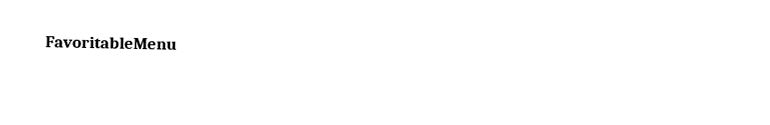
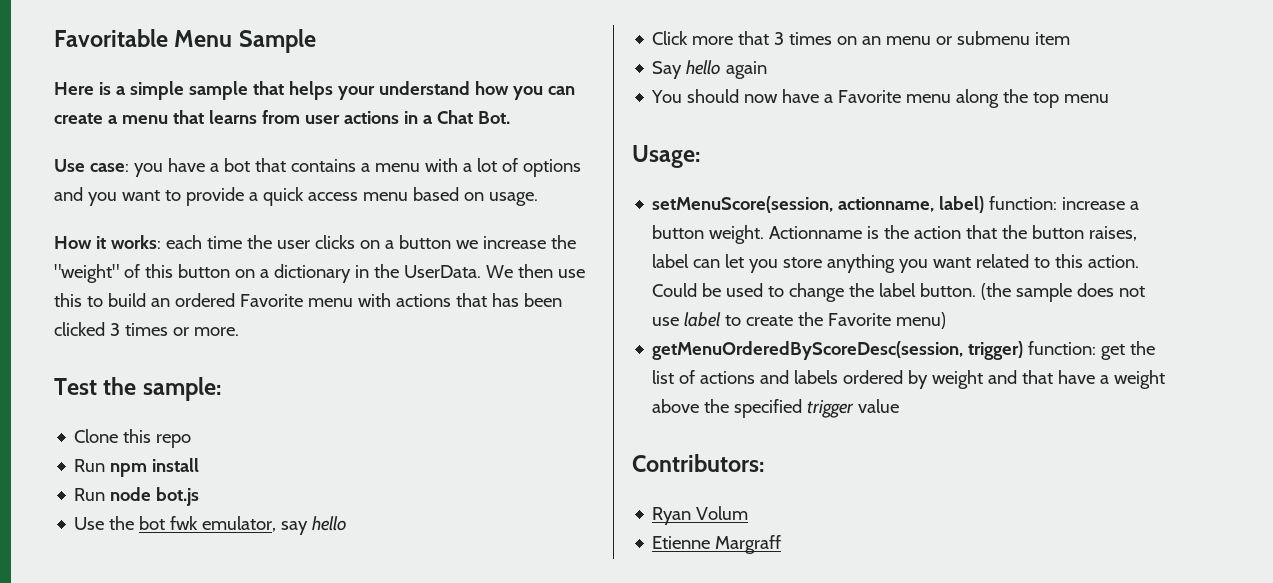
- FavoritableMenu
+ Favoritable Menu Sample
+ Here is a simple sample that helps your understand how you can create a menu that learns from user actions in a Chat Bot.
+ Use case: you have a bot that contains a menu with a lot of options and you want to provide a quick access menu based on usage.
+ How it works: each time the user clicks on a button we increase the "weight" of this button on a dictionary in the UserData. We then use this to build an ordered Favorite menu with actions that has been clicked 3 times or more.
+ Test the sample:
+ Clone this repo
+ Run npm install
+ Run node bot.js
+ Use the bot fwk emulator, say hello
+ Click more that 3 times on an menu or submenu item
+ Say hello again
+ You should now have a Favorite menu along the top menu
+ Usage:
+ setMenuScore(session, actionname, label) function: increase a button weight. Actionname is the action that the button raises, label can let you store anything you want related to this action. Could be used to change the label button. (the sample does not use label to create the Favorite menu)
+ getMenuOrderedByScoreDesc(session, trigger) function: get the list of actions and labels ordered by weight and that have a weight above the specified trigger value
+ Contributors:
+ Ryan Volum
+ Etienne Margraff

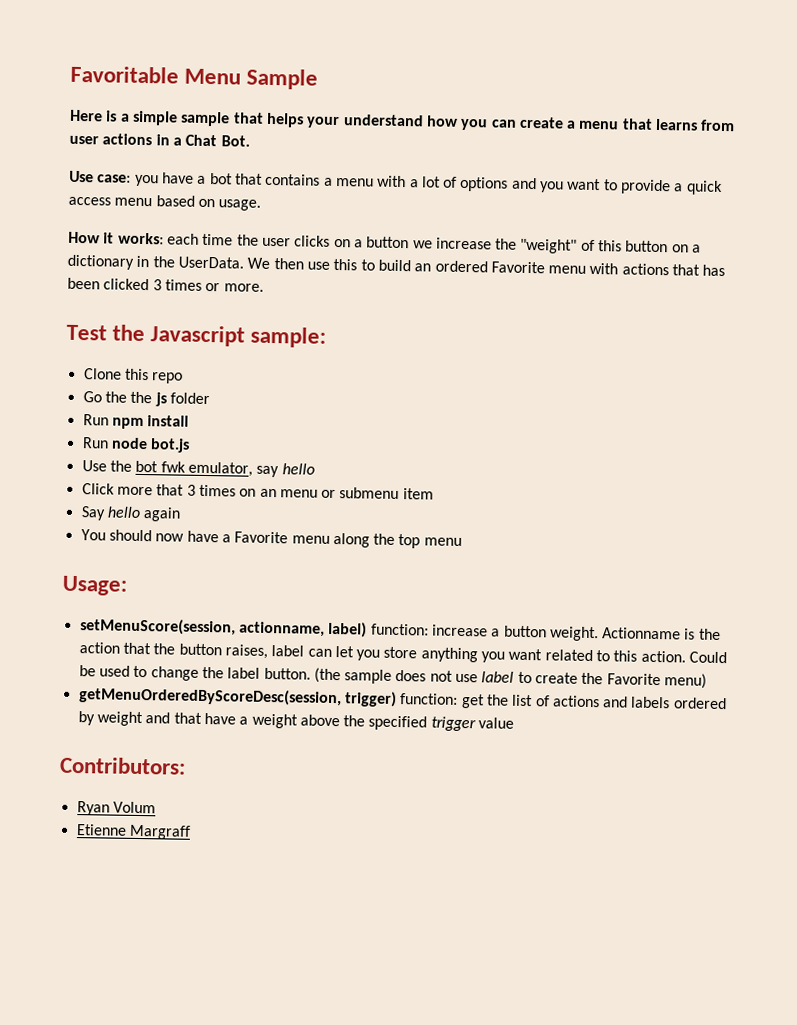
- Test the sample:
+ Test the Javascript sample:
+ Go the the js folder

